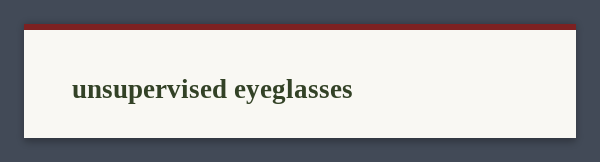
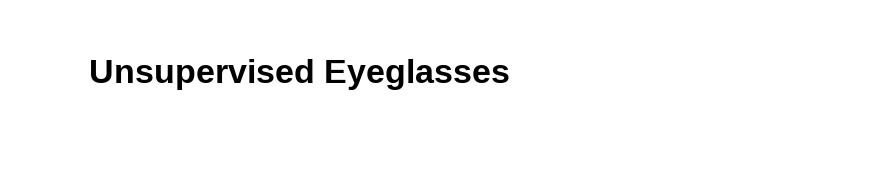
- unsupervised eyeglasses
+ Unsupervised Eyeglasses

